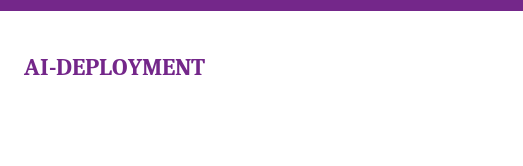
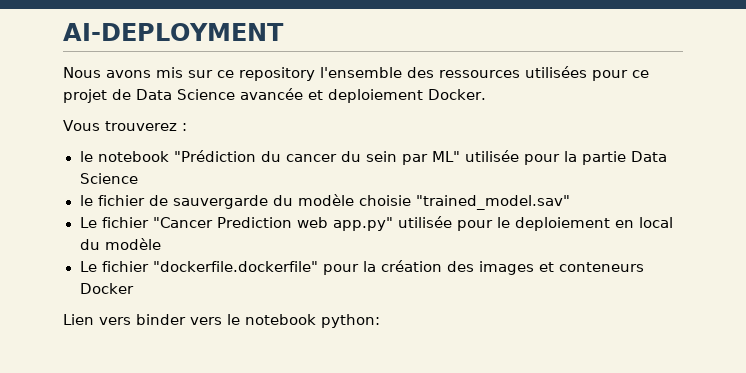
+ Nous avons mis sur ce repository l'ensemble des ressources utilisées pour ce projet de Data Science avancée et deploiement Docker.
+ Vous trouverez :
+ le notebook "Prédiction du cancer du sein par ML" utilisée pour la partie Data Science
+ le fichier de sauvergarde du modèle choisie "trained_model.sav"
+ Le fichier "Cancer Prediction web app.py" utilisée pour le deploiement en local du modèle
+ Le fichier "dockerfile.dockerfile" pour la création des images et conteneurs Docker
+ Lien vers binder vers le notebook python:

